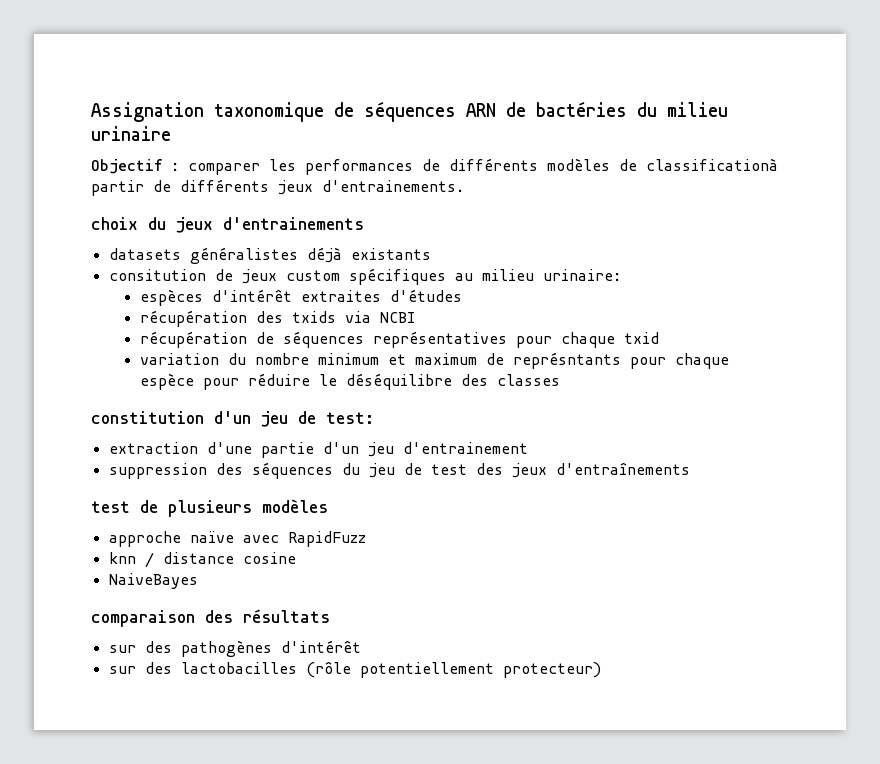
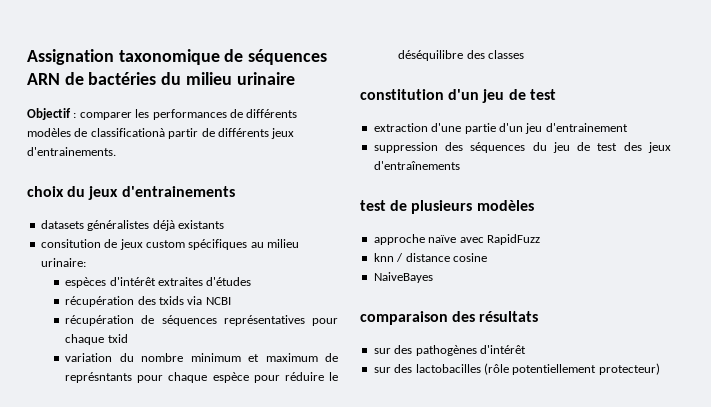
- constitution d'un jeu de test:
+ constitution d'un jeu de test

